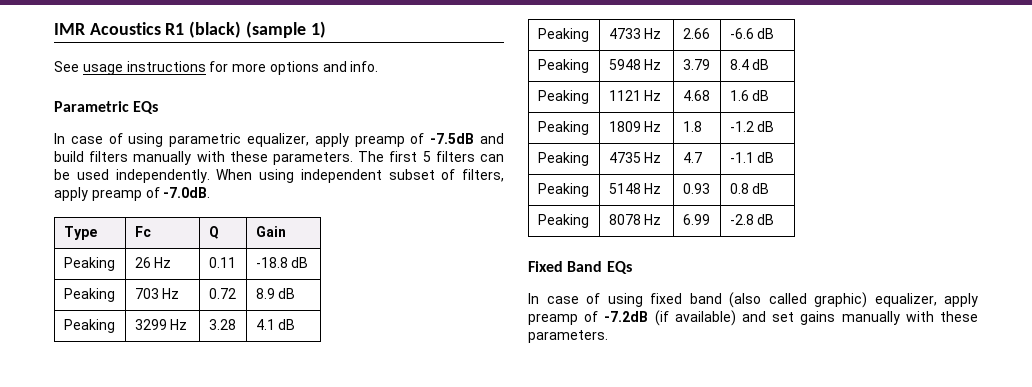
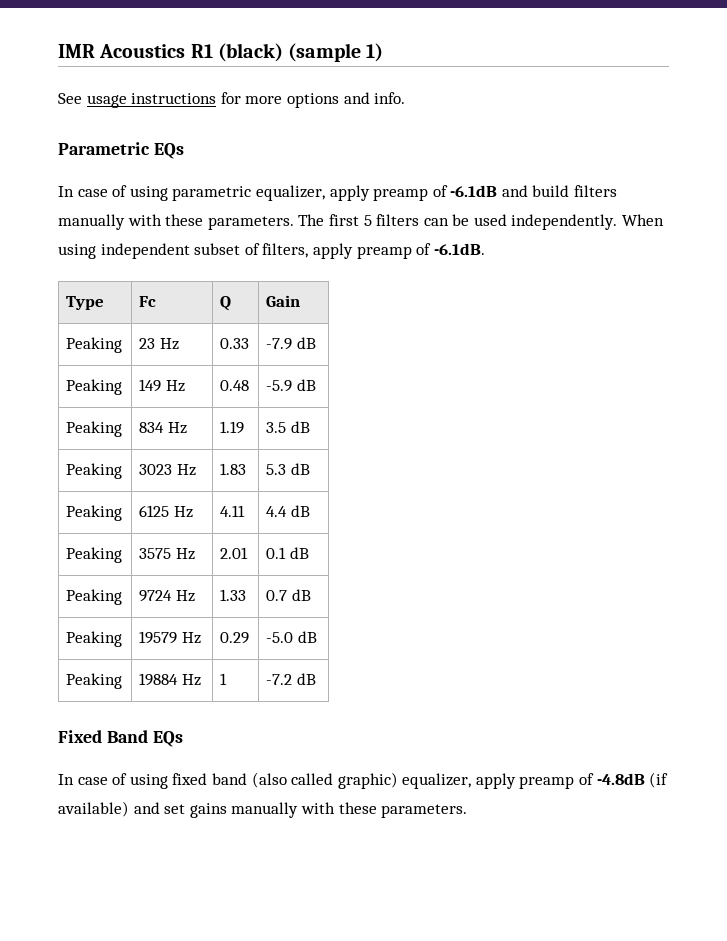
- In case of using parametric equalizer, apply preamp of -7.5dB and build filters manually with these parameters.
+ In case of using parametric equalizer, apply preamp of -6.1dB and build filters manually with these parameters.
- When using independent subset of filters, apply preamp of -7.0dB.
+ When using independent subset of filters, apply preamp of -6.1dB.
- Peaking | 26 Hz | 0.11 | -18.8 dB
- Peaking | 703 Hz | 0.72 | 8.9 dB
- Peaking | 3299 Hz | 3.28 | 4.1 dB
- Peaking | 4733 Hz | 2.66 | -6.6 dB
- Peaking | 5948 Hz | 3.79 | 8.4 dB
- Peaking | 1121 Hz | 4.68 | 1.6 dB
- Peaking | 1809 Hz | 1.8 | -1.2 dB
- Peaking | 4735 Hz | 4.7 | -1.1 dB
- Peaking | 5148 Hz | 0.93 | 0.8 dB
- Peaking | 8078 Hz | 6.99 | -2.8 dB
+ Peaking | 23 Hz | 0.33 | -7.9 dB
+ Peaking | 149 Hz | 0.48 | -5.9 dB
+ Peaking | 834 Hz | 1.19 | 3.5 dB
+ Peaking | 3023 Hz | 1.83 | 5.3 dB
+ Peaking | 6125 Hz | 4.11 | 4.4 dB
+ Peaking | 3575 Hz | 2.01 | 0.1 dB
+ Peaking | 9724 Hz | 1.33 | 0.7 dB
+ Peaking | 19579 Hz | 0.29 | -5.0 dB
+ Peaking | 19884 Hz | 1 | -7.2 dB
- In case of using fixed band (also called graphic) equalizer, apply preamp of -7.2dB (if available) and set gains manually with these parameters.
+ In case of using fixed band (also called graphic) equalizer, apply preamp of -4.8dB (if available) and set gains manually with these parameters.

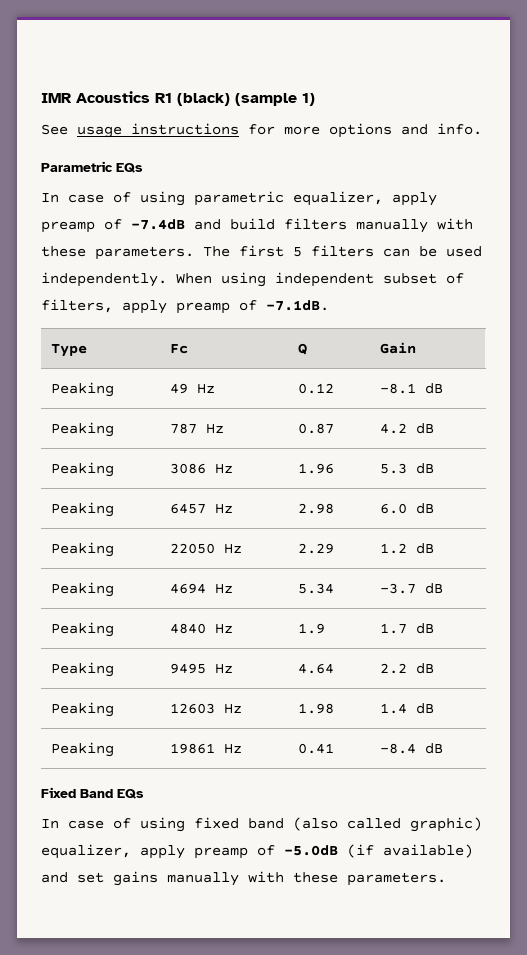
- In case of using parametric equalizer, apply preamp of -6.1dB and build filters manually with these parameters.
+ In case of using parametric equalizer, apply preamp of -7.4dB and build filters manually with these parameters.
- When using independent subset of filters, apply preamp of -6.1dB.
+ When using independent subset of filters, apply preamp of -7.1dB.
- Peaking | 23 Hz | 0.33 | -7.9 dB
- Peaking | 149 Hz | 0.48 | -5.9 dB
- Peaking | 834 Hz | 1.19 | 3.5 dB
- Peaking | 3023 Hz | 1.83 | 5.3 dB
+ Peaking | 49 Hz | 0.12 | -8.1 dB
+ Peaking | 787 Hz | 0.87 | 4.2 dB
+ Peaking | 3086 Hz | 1.96 | 5.3 dB
- Peaking | 6125 Hz | 4.11 | 4.4 dB
- Peaking | 3575 Hz | 2.01 | 0.1 dB
- Peaking | 9724 Hz | 1.33 | 0.7 dB
- Peaking | 19579 Hz | 0.29 | -5.0 dB
- Peaking | 19884 Hz | 1 | -7.2 dB
+ Peaking | 6457 Hz | 2.98 | 6.0 dB
+ Peaking | 22050 Hz | 2.29 | 1.2 dB
+ Peaking | 4694 Hz | 5.34 | -3.7 dB
+ Peaking | 4840 Hz | 1.9 | 1.7 dB
+ Peaking | 9495 Hz | 4.64 | 2.2 dB
+ Peaking | 12603 Hz | 1.98 | 1.4 dB
+ Peaking | 19861 Hz | 0.41 | -8.4 dB
- In case of using fixed band (also called graphic) equalizer, apply preamp of -4.8dB (if available) and set gains manually with these parameters.
+ In case of using fixed band (also called graphic) equalizer, apply preamp of -5.0dB (if available) and set gains manually with these parameters.

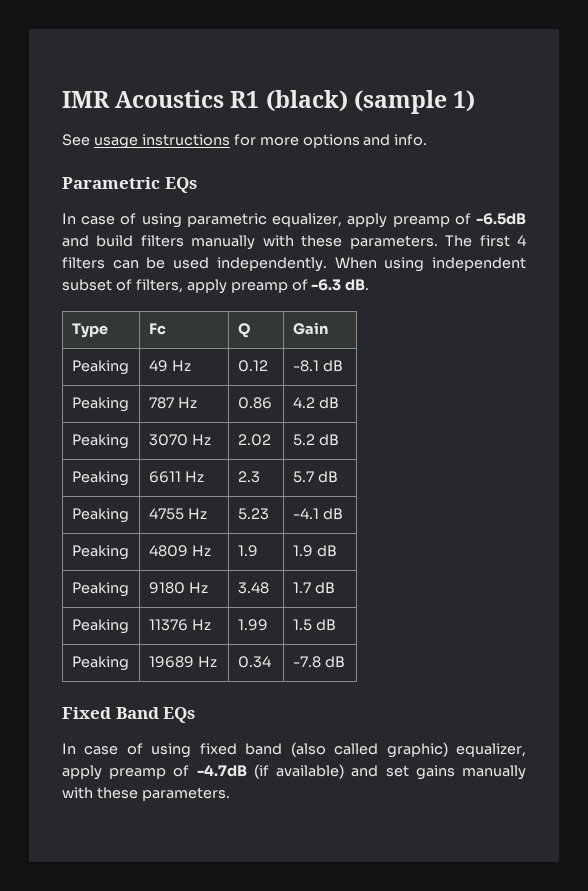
- In case of using parametric equalizer, apply preamp of -7.4dB and build filters manually with these parameters.
+ In case of using parametric equalizer, apply preamp of -6.5dB and build filters manually with these parameters.
- The first 5 filters can be used independently.
+ The first 4 filters can be used independently.
- When using independent subset of filters, apply preamp of -7.1dB.
+ When using independent subset of filters, apply preamp of -6.3 dB.
- Peaking | 787 Hz | 0.87 | 4.2 dB
+ Peaking | 787 Hz | 0.86 | 4.2 dB
- Peaking | 3086 Hz | 1.96 | 5.3 dB
- Peaking | 6457 Hz | 2.98 | 6.0 dB
- Peaking | 22050 Hz | 2.29 | 1.2 dB
- Peaking | 4694 Hz | 5.34 | -3.7 dB
- Peaking | 4840 Hz | 1.9 | 1.7 dB
+ Peaking | 3070 Hz | 2.02 | 5.2 dB
+ Peaking | 6611 Hz | 2.3 | 5.7 dB
+ Peaking | 4755 Hz | 5.23 | -4.1 dB
+ Peaking | 4809 Hz | 1.9 | 1.9 dB
+ Peaking | 9180 Hz | 3.48 | 1.7 dB
- Peaking | 9495 Hz | 4.64 | 2.2 dB
- Peaking | 12603 Hz | 1.98 | 1.4 dB
- Peaking | 19861 Hz | 0.41 | -8.4 dB
+ Peaking | 11376 Hz | 1.99 | 1.5 dB
+ Peaking | 19689 Hz | 0.34 | -7.8 dB
- In case of using fixed band (also called graphic) equalizer, apply preamp of -5.0dB (if available) and set gains manually with these parameters.
+ In case of using fixed band (also called graphic) equalizer, apply preamp of -4.7dB (if available) and set gains manually with these parameters.

